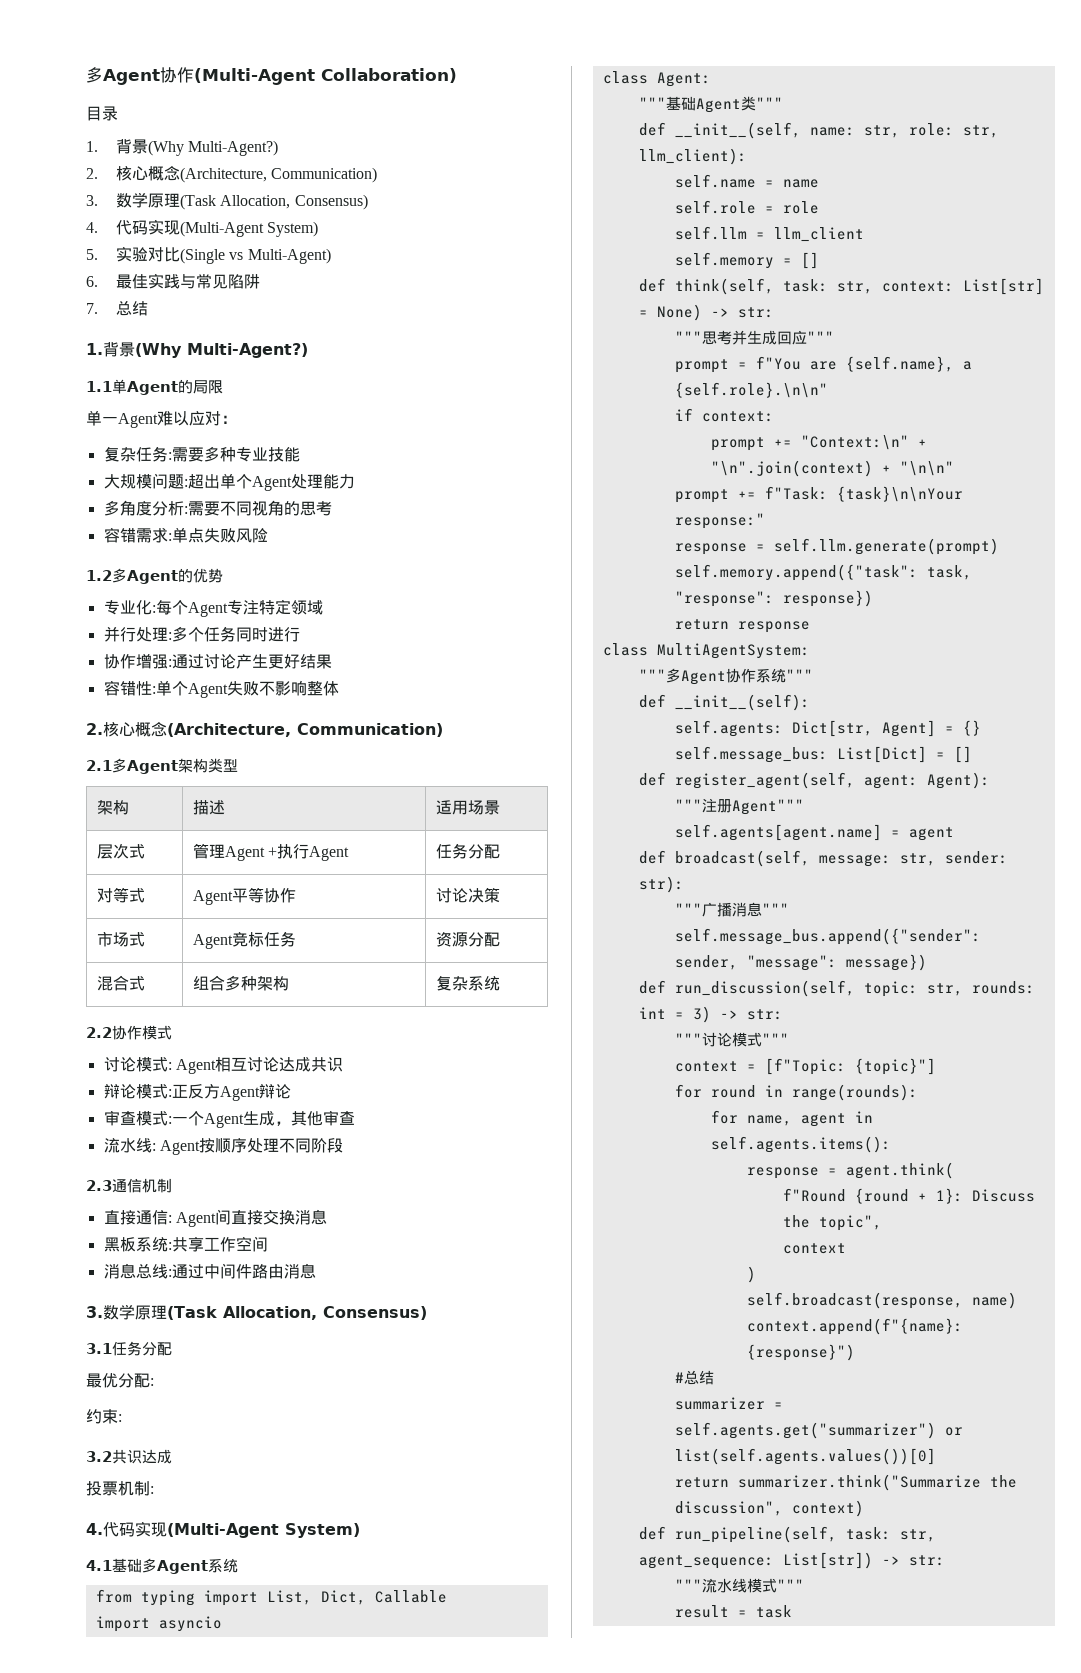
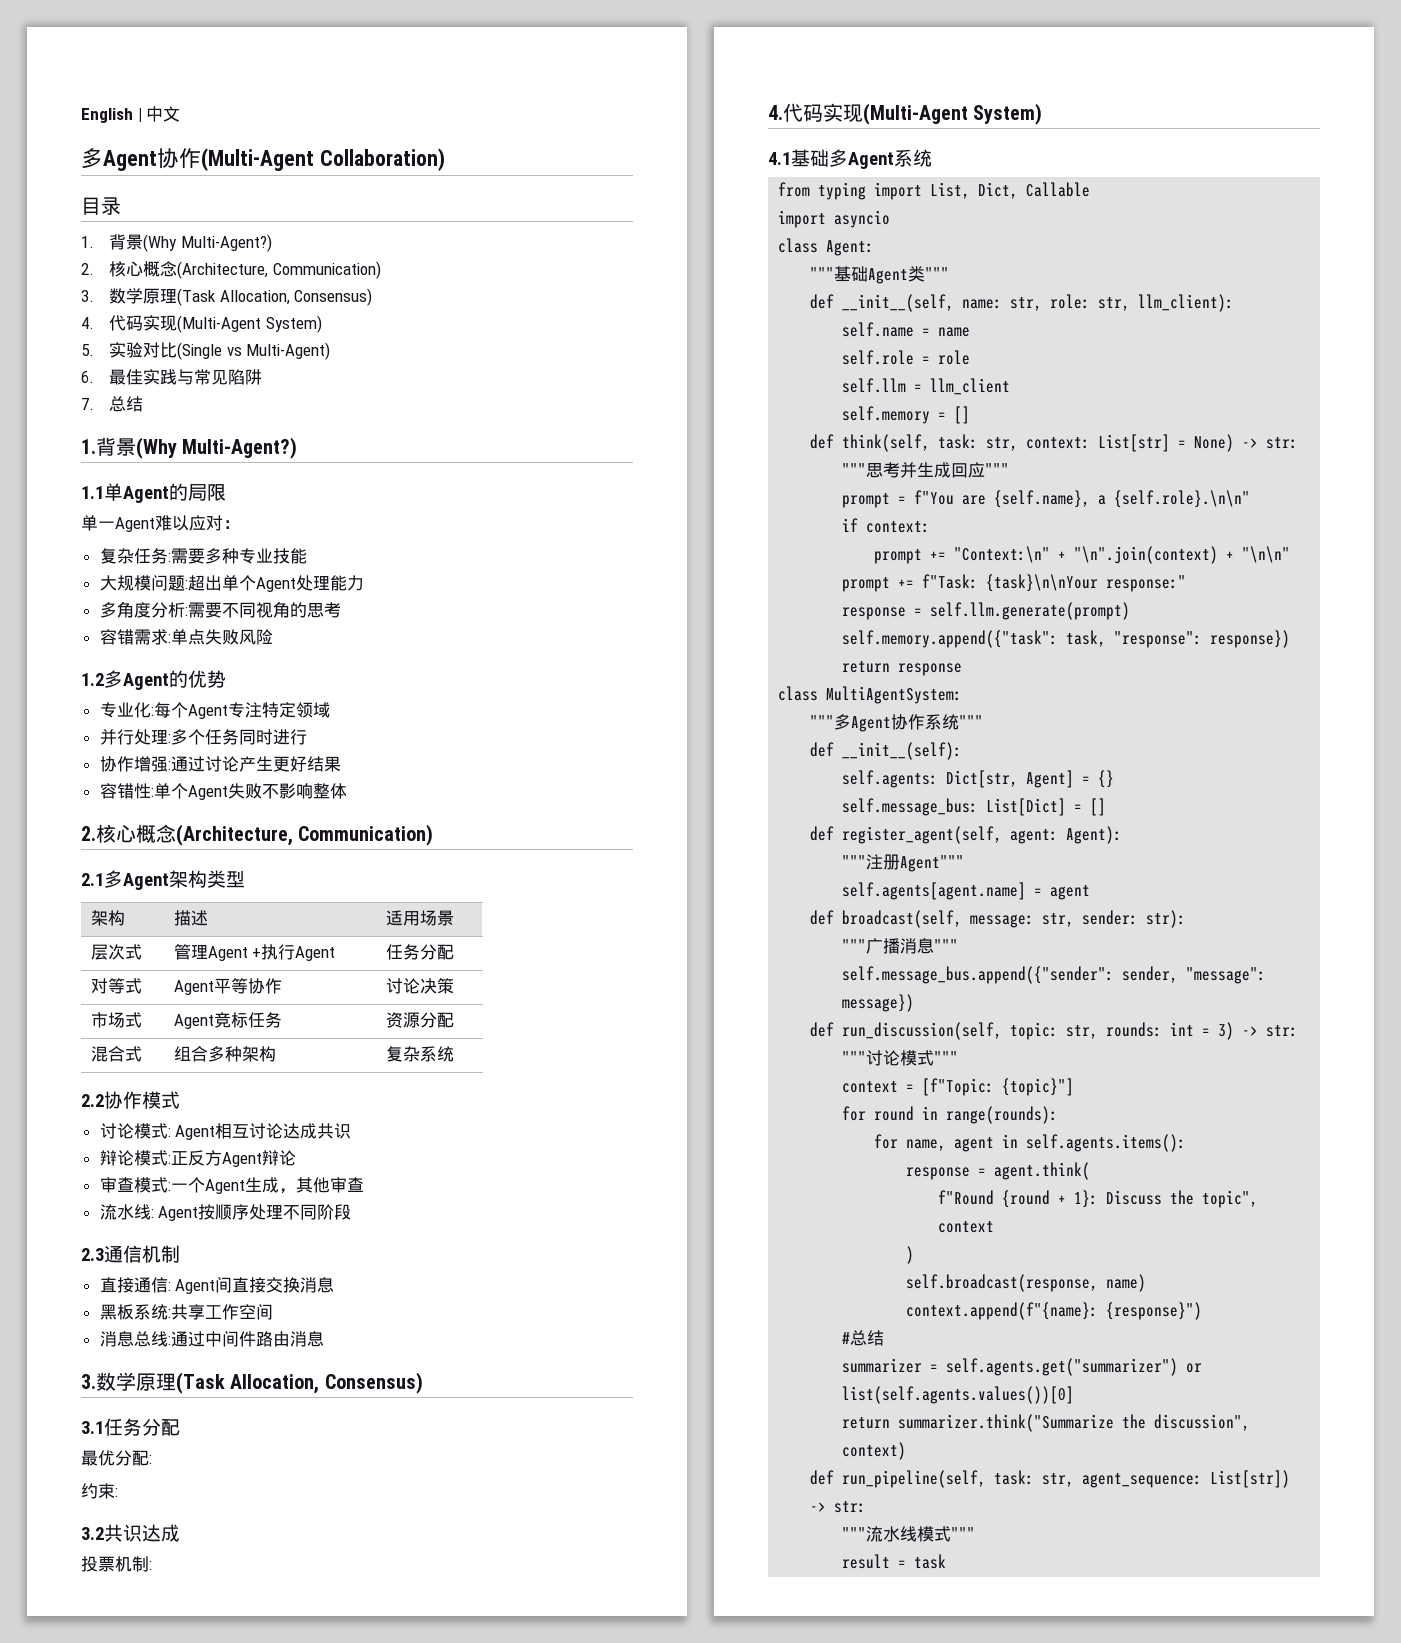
+ English | 中文

